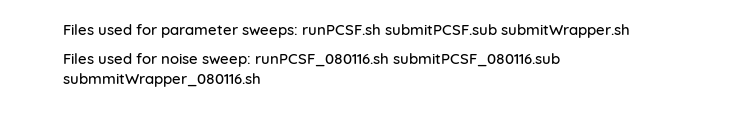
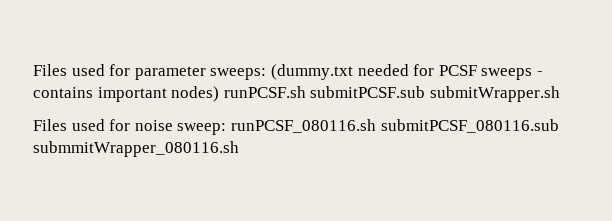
- Files used for parameter sweeps: runPCSF.sh submitPCSF.sub submitWrapper.sh
+ Files used for parameter sweeps: (dummy.txt needed for PCSF sweeps - contains important nodes) runPCSF.sh submitPCSF.sub submitWrapper.sh

